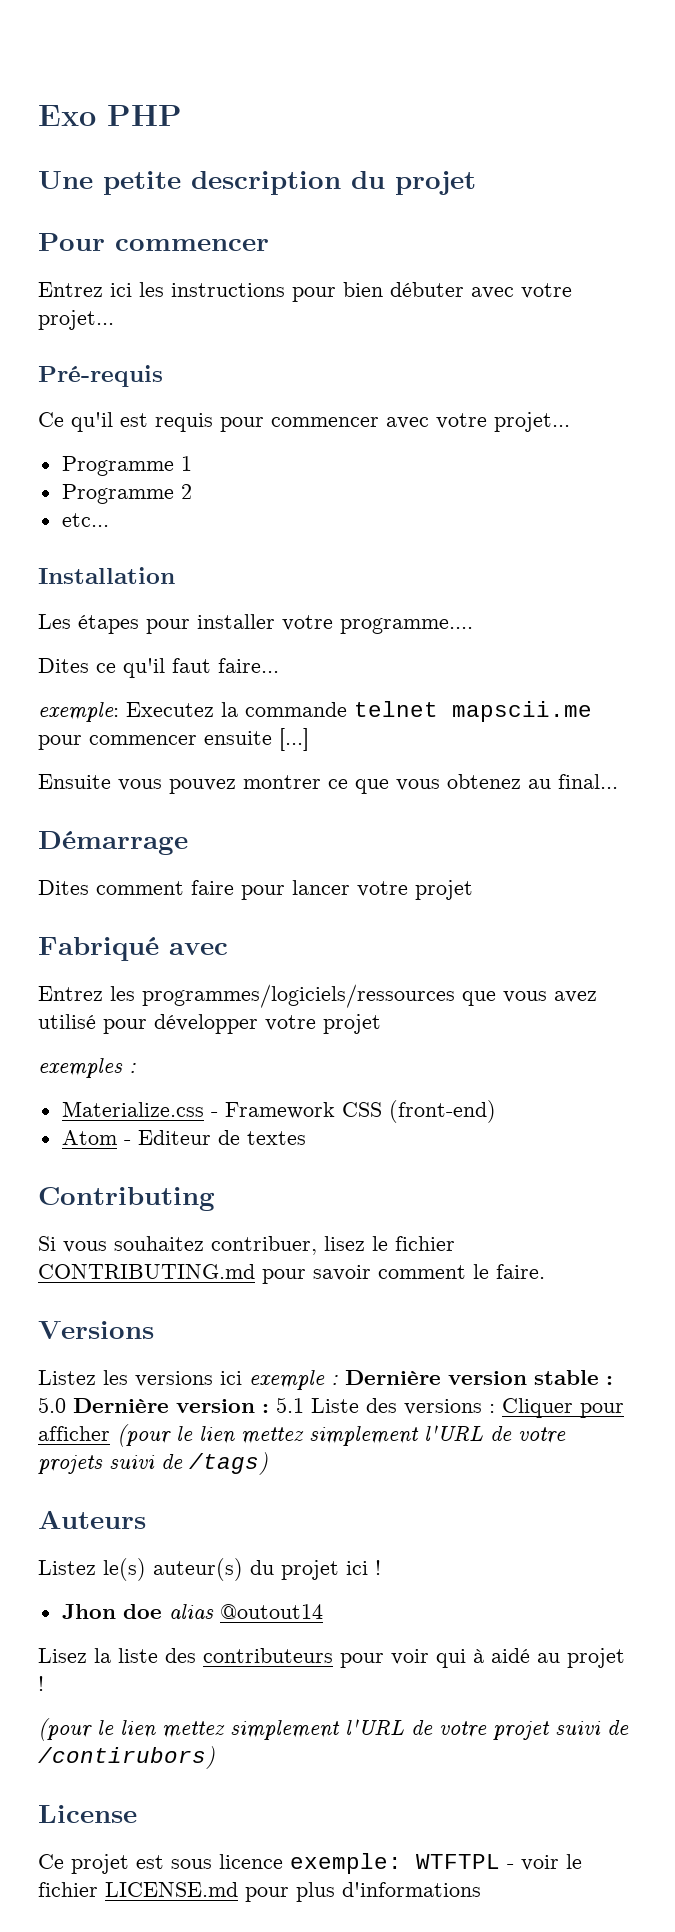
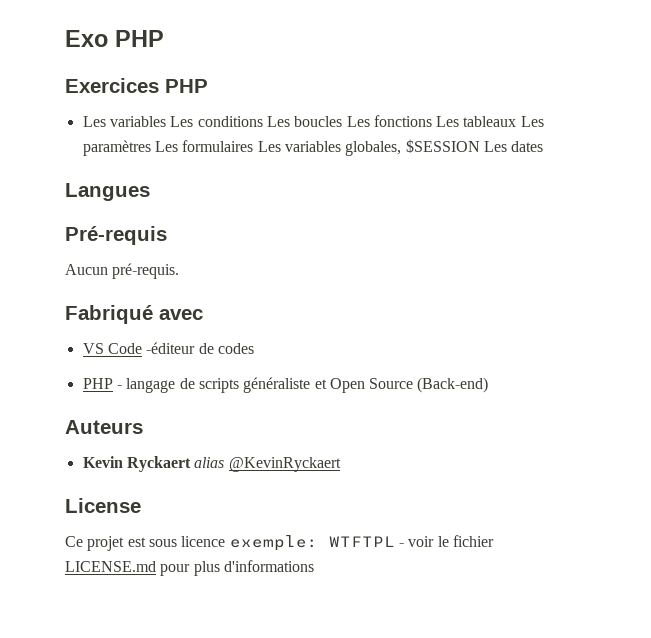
- Une petite description du projet
- Pour commencer
- Entrez ici les instructions pour bien débuter avec votre projet...
+ Exercices PHP
+ Les variables Les conditions Les boucles Les fonctions Les tableaux Les paramètres Les formulaires Les variables globales, $SESSION Les dates
+ Langues
  Pré-requis
- Ce qu'il est requis pour commencer avec votre projet...
- Programme 1
- Programme 2
- etc...
- Installation
- Les étapes pour installer votre programme....
- Dites ce qu'il faut faire...
- exemple: Executez la commande telnet mapscii.me pour commencer ensuite [...]
- Ensuite vous pouvez montrer ce que vous obtenez au final...
- Démarrage
- Dites comment faire pour lancer votre projet
+ Aucun pré-requis.
  Fabriqué avec
- Entrez les programmes/logiciels/ressources que vous avez utilisé pour développer votre projet
- exemples :
- Materialize.css - Framework CSS (front-end)
- Atom - Editeur de textes
- Contributing
- Si vous souhaitez contribuer, lisez le fichier CONTRIBUTING.md pour savoir comment le faire.
- Versions
- Listez les versions ici exemple : Dernière version stable : 5.0 Dernière version : 5.1 Liste des versions : Cliquer pour afficher (pour le lien mettez simplement l'URL de votre projets suivi de /tags)
+ VS Code -éditeur de codes
+ PHP - langage de scripts généraliste et Open Source (Back-end)
  Auteurs
- Listez le(s) auteur(s) du projet ici !
- Jhon doe alias @outout14
- Lisez la liste des contributeurs pour voir qui à aidé au projet !
- (pour le lien mettez simplement l'URL de votre projet suivi de /contirubors)
+ Kevin Ryckaert alias @KevinRyckaert

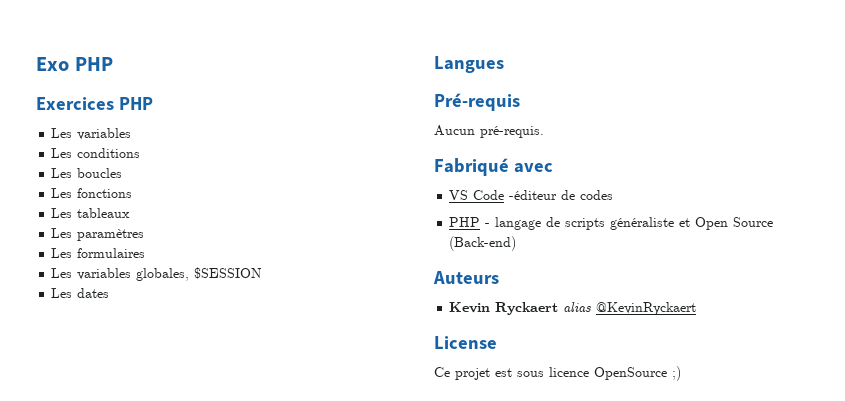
  Exercices PHP
- Les variables Les conditions Les boucles Les fonctions Les tableaux Les paramètres Les formulaires Les variables globales, $SESSION Les dates
+ Les variables
+ Les conditions
+ Les boucles
+ Les fonctions
+ Les tableaux
+ Les paramètres
+ Les formulaires
+ Les variables globales, $SESSION
+ Les dates
- Ce projet est sous licence exemple: WTFTPL - voir le fichier LICENSE.md pour plus d'informations
+ Ce projet est sous licence OpenSource ;)

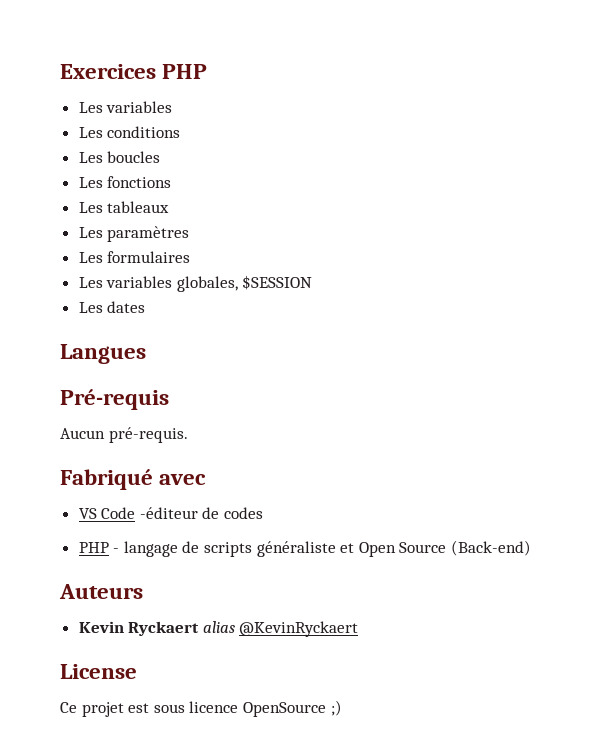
- Exo PHP

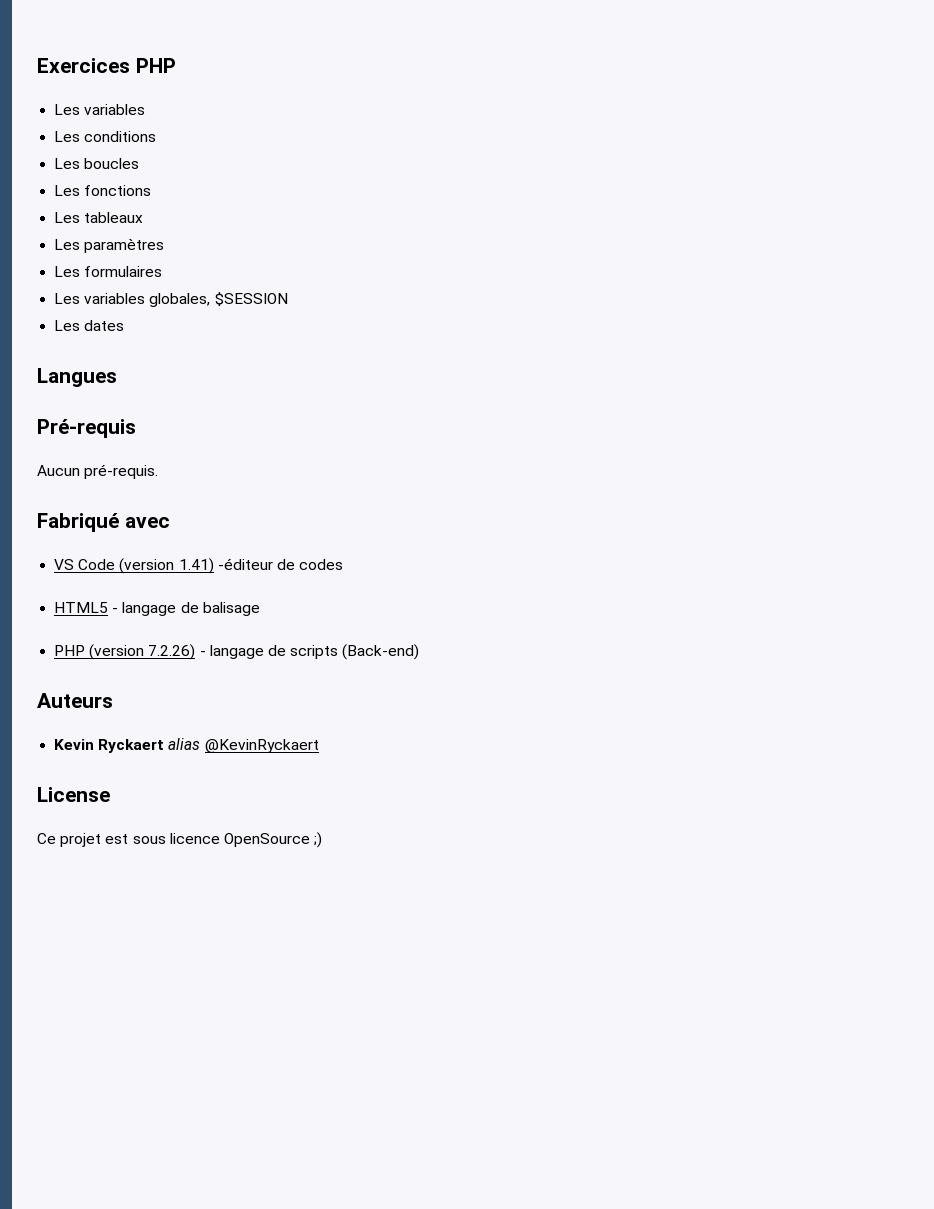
- VS Code -éditeur de codes
+ VS Code (version 1.41) -éditeur de codes
- PHP - langage de scripts généraliste et Open Source (Back-end)
+ HTML5 - langage de balisage
+ PHP (version 7.2.26) - langage de scripts (Back-end)

